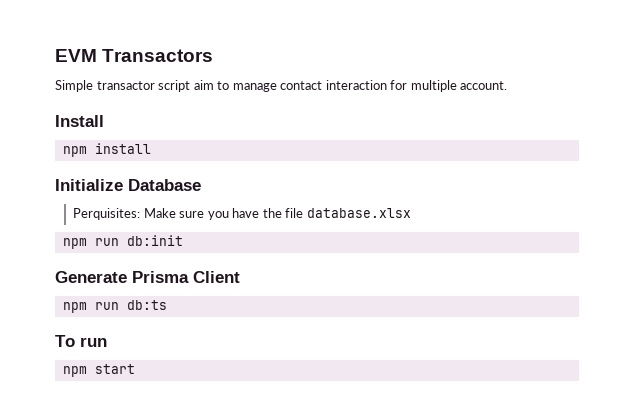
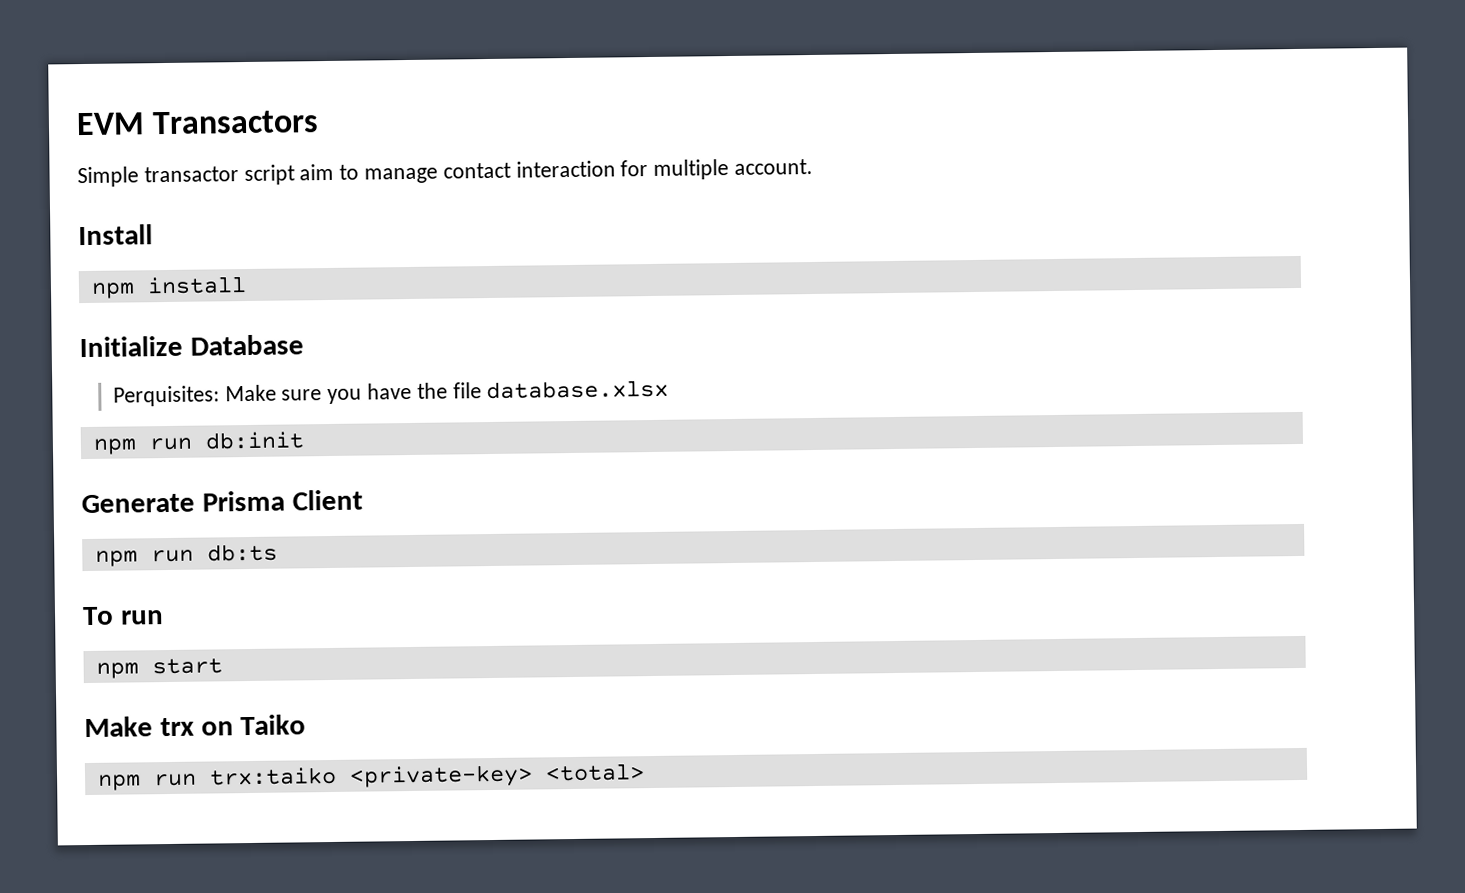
+ Make trx on Taiko
+ npm run trx:taiko <private-key> <total>

